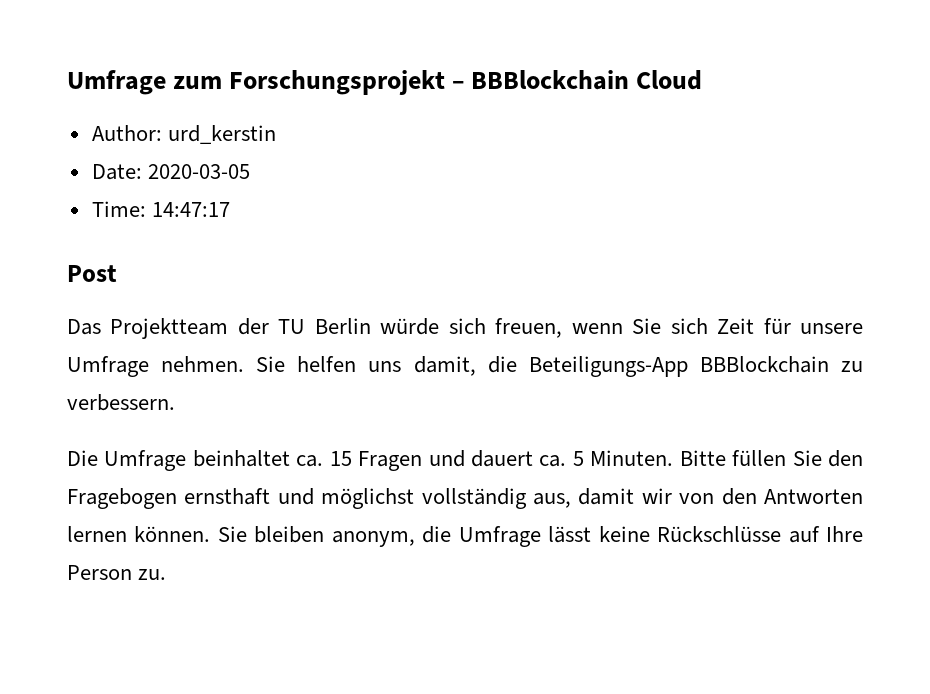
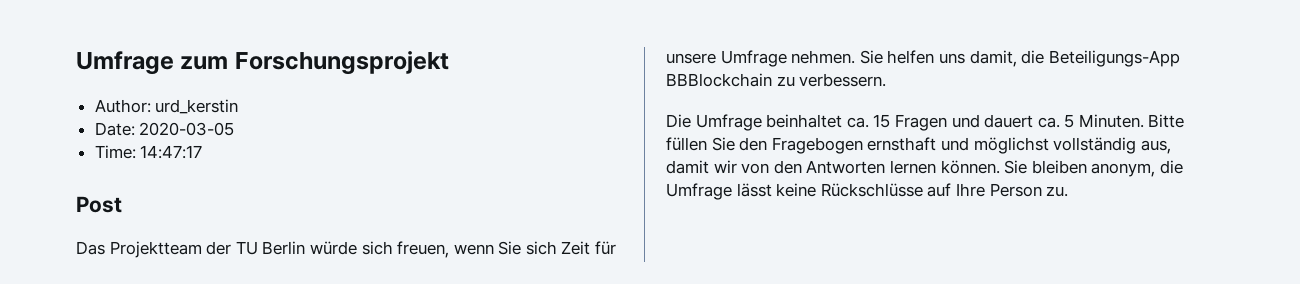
- Umfrage zum Forschungsprojekt – BBBlockchain Cloud
+ Umfrage zum Forschungsprojekt

